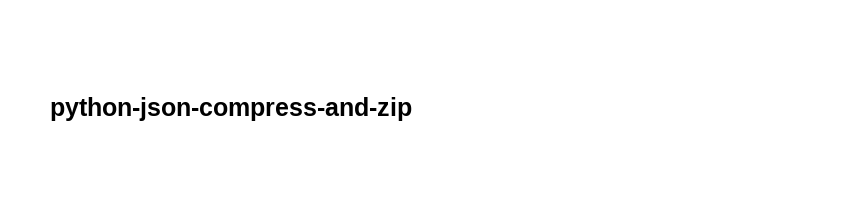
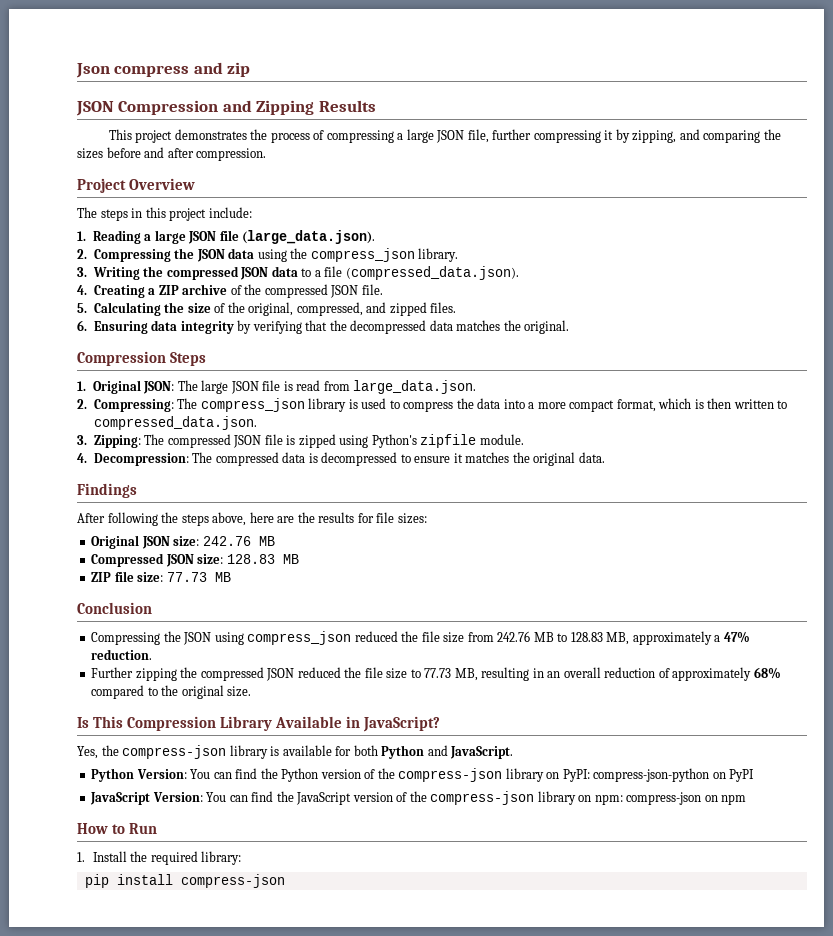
- python-json-compress-and-zip
+ Json compress and zip
+ JSON Compression and Zipping Results
+ This project demonstrates the process of compressing a large JSON file, further compressing it by zipping, and comparing the sizes before and after compression.
+ Project Overview
+ The steps in this project include:
+ 1. Reading a large JSON file (large_data.json).
+ 2. Compressing the JSON data using the compress_json library.
+ 3. Writing the compressed JSON data to a file (compressed_data.json).
+ 4. Creating a ZIP archive of the compressed JSON file.
+ 5. Calculating the size of the original, compressed, and zipped files.
+ 6. Ensuring data integrity by verifying that the decompressed data matches the original.
+ Compression Steps
+ 1. Original JSON: The large JSON file is read from large_data.json.
+ 2. Compressing: The compress_json library is used to compress the data into a more compact format, which is then written to compressed_data.json.
+ 3. Zipping: The compressed JSON file is zipped using Python's zipfile module.
+ 4. Decompression: The compressed data is decompressed to ensure it matches the original data.
+ Findings
+ After following the steps above, here are the results for file sizes:
+ Original JSON size: 242.76 MB
+ Compressed JSON size: 128.83 MB
+ ZIP file size: 77.73 MB
+ Conclusion
+ Compressing the JSON using compress_json reduced the file size from 242.76 MB to 128.83 MB, approximately a 47% reduction.
+ Further zipping the compressed JSON reduced the file size to 77.73 MB, resulting in an overall reduction of approximately 68% compared to the original size.
+ Is This Compression Library Available in JavaScript?
+ Yes, the compress-json library is available for both Python and JavaScript.
+ Python Version: You can find the Python version of the compress-json library on PyPI: compress-json-python on PyPI
+ JavaScript Version: You can find the JavaScript version of the compress-json library on npm: compress-json on npm
+ How to Run
+ 1. Install the required library:
+ pip install compress-json

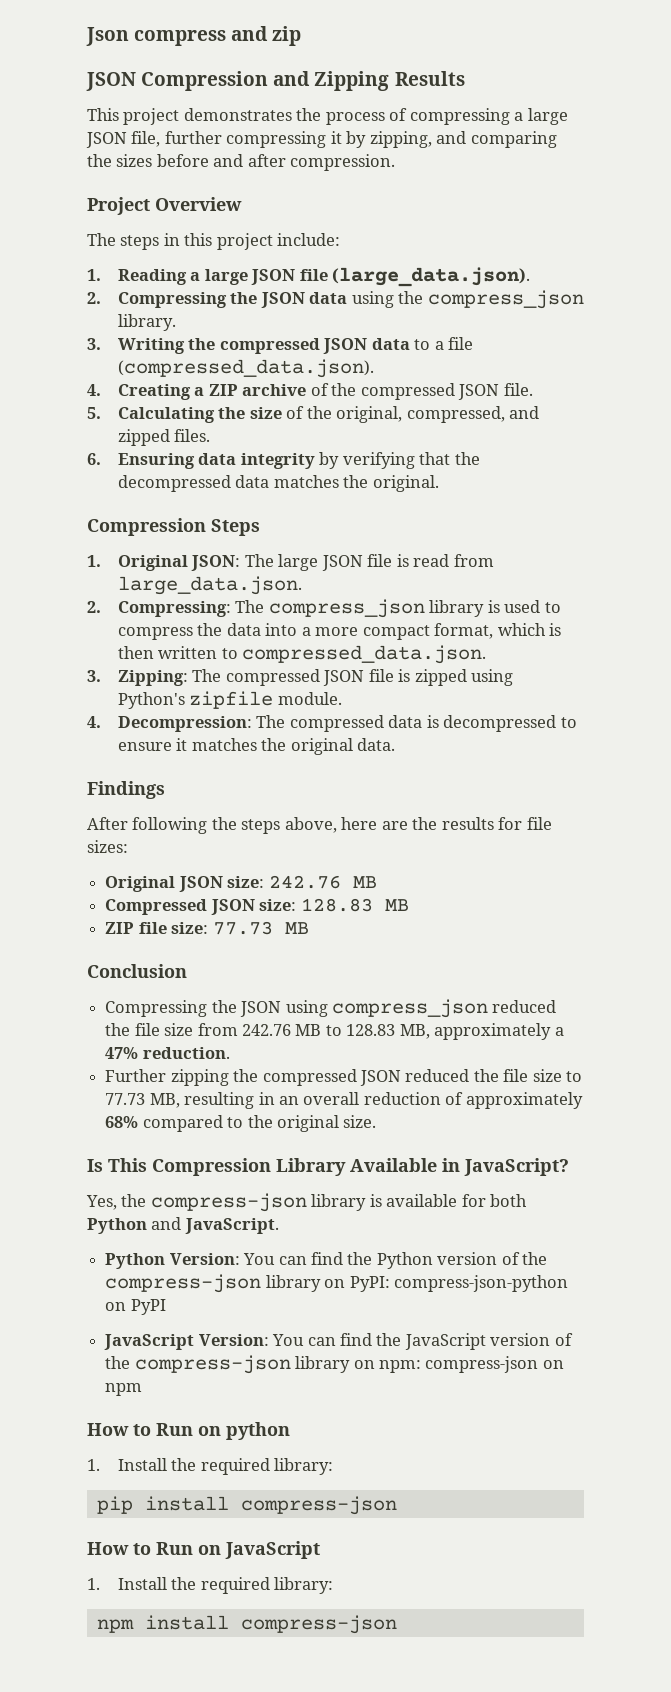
- How to Run
+ How to Run on python
+ How to Run on JavaScript
+ 1. Install the required library:
+ npm install compress-json

